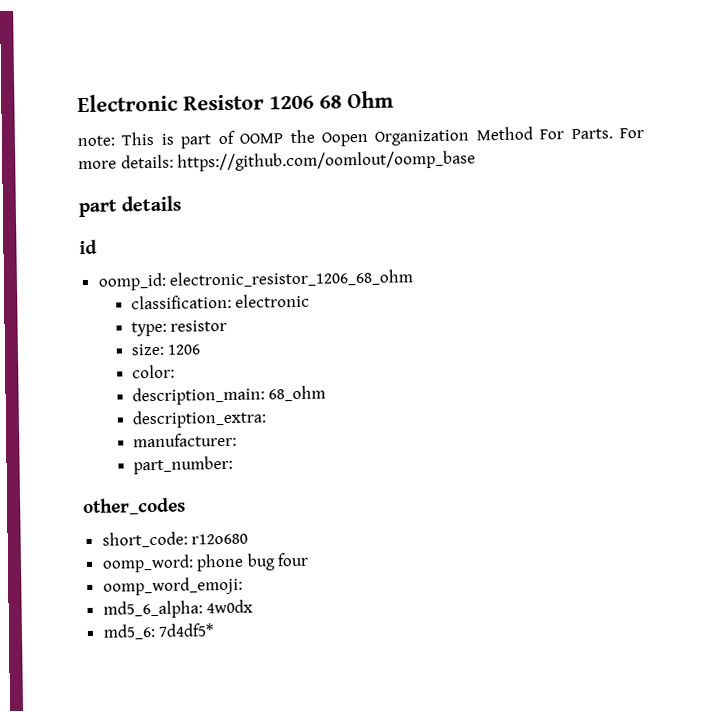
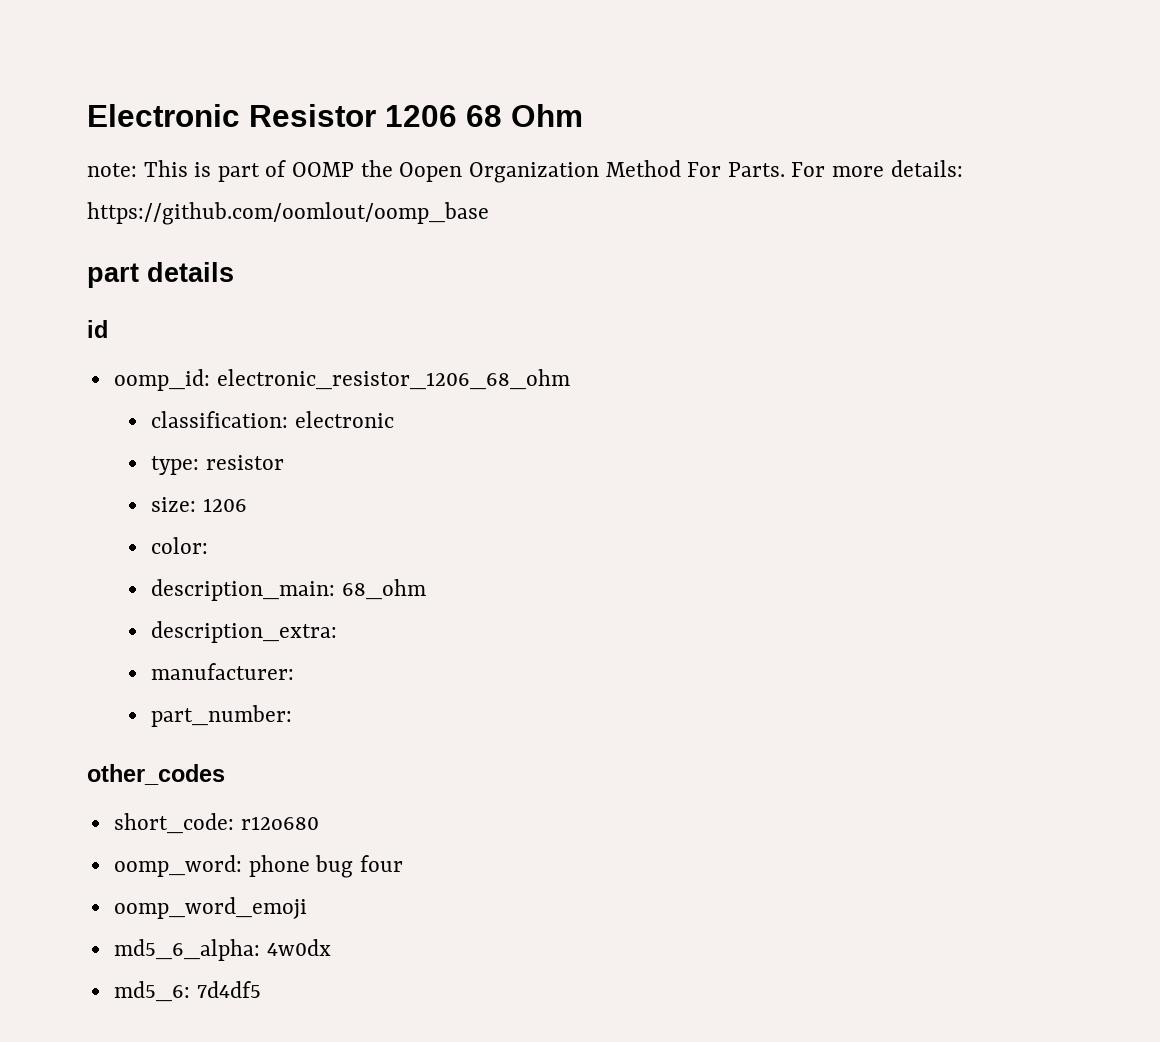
- oomp_word_emoji:
+ oomp_word_emoji
- md5_6: 7d4df5*
+ md5_6: 7d4df5

